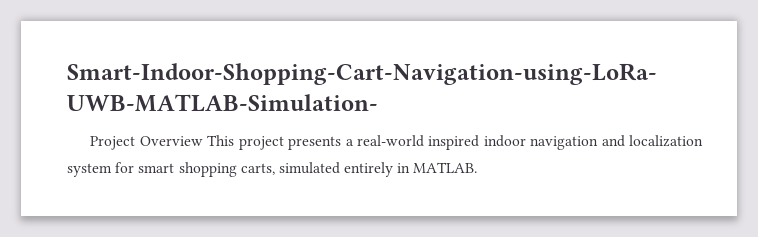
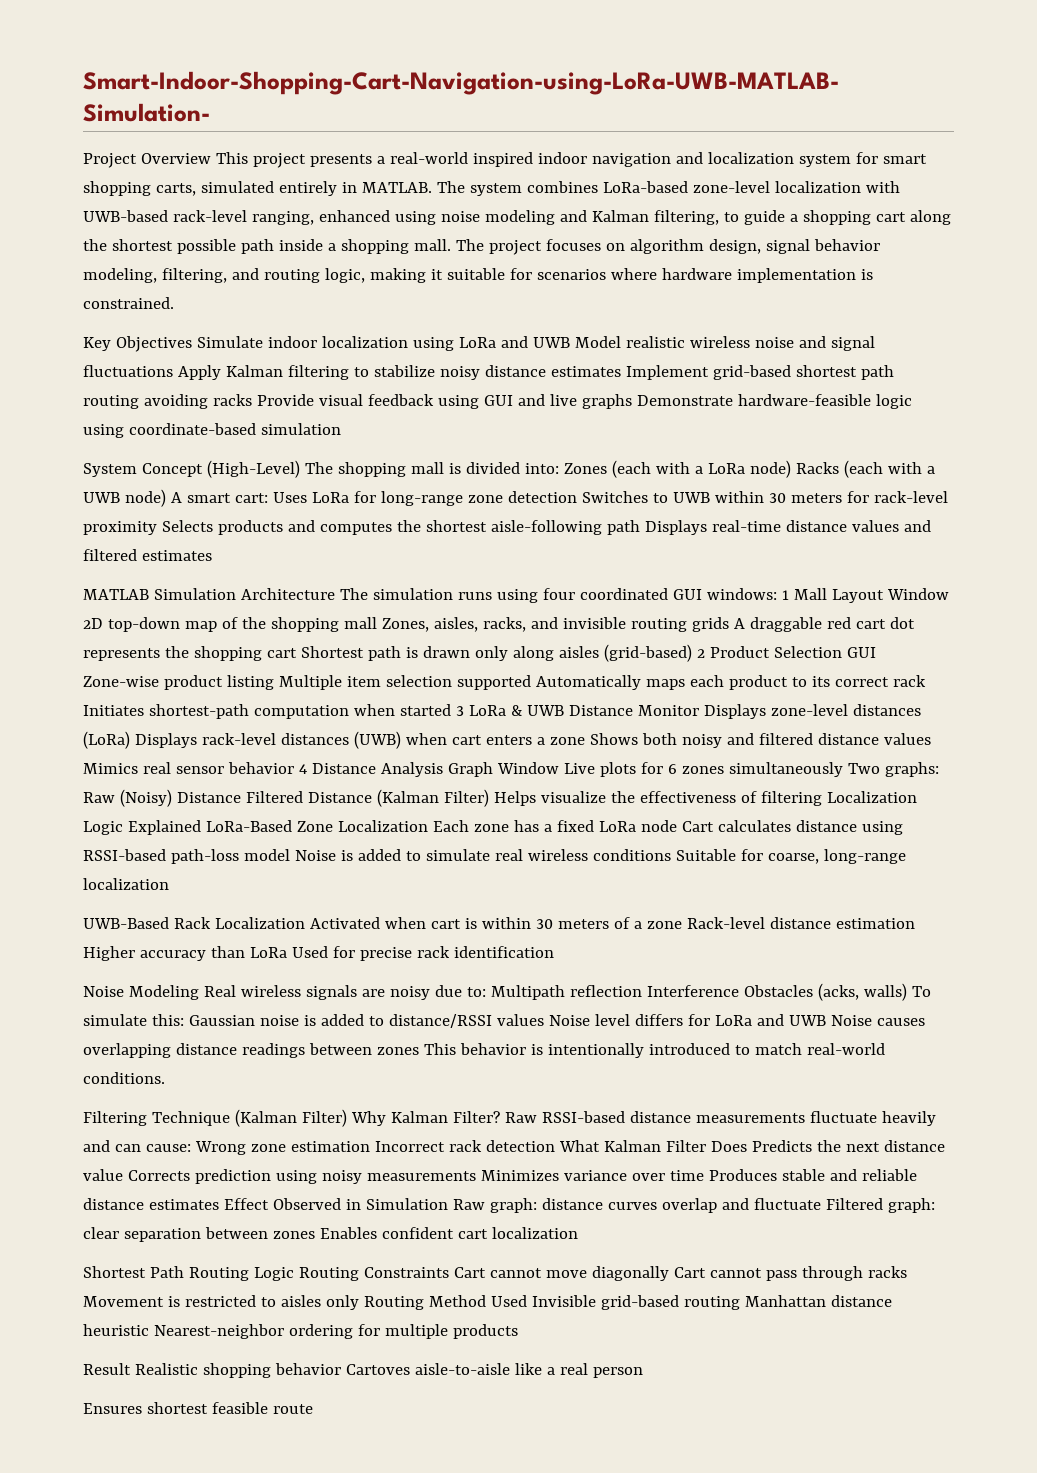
+ The system combines LoRa-based zone-level localization with UWB-based rack-level ranging, enhanced using noise modeling and Kalman filtering, to guide a shopping cart along the shortest possible path inside a shopping mall. The project focuses on algorithm design, signal behavior modeling, filtering, and routing logic, making it suitable for scenarios where hardware implementation is constrained.
+ Key Objectives Simulate indoor localization using LoRa and UWB Model realistic wireless noise and signal fluctuations Apply Kalman filtering to stabilize noisy distance estimates Implement grid-based shortest path routing avoiding racks Provide visual feedback using GUI and live graphs Demonstrate hardware-feasible logic using coordinate-based simulation
+ System Concept (High-Level) The shopping mall is divided into: Zones (each with a LoRa node) Racks (each with a UWB node) A smart cart: Uses LoRa for long-range zone detection Switches to UWB within 30 meters for rack-level proximity Selects products and computes the shortest aisle-following path Displays real-time distance values and filtered estimates
+ MATLAB Simulation Architecture The simulation runs using four coordinated GUI windows: 1 Mall Layout Window 2D top-down map of the shopping mall Zones, aisles, racks, and invisible routing grids A draggable red cart dot represents the shopping cart Shortest path is drawn only along aisles (grid-based) 2 Product Selection GUI Zone-wise product listing Multiple item selection supported Automatically maps each product to its correct rack Initiates shortest-path computation when started 3 LoRa & UWB Distance Monitor Displays zone-level distances (LoRa) Displays rack-level distances (UWB) when cart enters a zone Shows both noisy and filtered distance values Mimics real sensor behavior 4 Distance Analysis Graph Window Live plots for 6 zones simultaneously Two graphs: Raw (Noisy) Distance Filtered Distance (Kalman Filter) Helps visualize the effectiveness of filtering Localization Logic Explained LoRa-Based Zone Localization Each zone has a fixed LoRa node Cart calculates distance using RSSI-based path-loss model Noise is added to simulate real wireless conditions Suitable for coarse, long-range localization
+ UWB-Based Rack Localization Activated when cart is within 30 meters of a zone Rack-level distance estimation Higher accuracy than LoRa Used for precise rack identification
+ Noise Modeling Real wireless signals are noisy due to: Multipath reflection Interference Obstacles (acks, walls) To simulate this: Gaussian noise is added to distance/RSSI values Noise level differs for LoRa and UWB Noise causes overlapping distance readings between zones This behavior is intentionally introduced to match real-world conditions.
+ Filtering Technique (Kalman Filter) Why Kalman Filter? Raw RSSI-based distance measurements fluctuate heavily and can cause: Wrong zone estimation Incorrect rack detection What Kalman Filter Does Predicts the next distance value Corrects prediction using noisy measurements Minimizes variance over time Produces stable and reliable distance estimates Effect Observed in Simulation Raw graph: distance curves overlap and fluctuate Filtered graph: clear separation between zones Enables confident cart localization
+ Shortest Path Routing Logic Routing Constraints Cart cannot move diagonally Cart cannot pass through racks Movement is restricted to aisles only Routing Method Used Invisible grid-based routing Manhattan distance heuristic Nearest-neighbor ordering for multiple products
+ Result Realistic shopping behavior Cartoves aisle-to-aisle like a real person
+ Ensures shortest feasible route

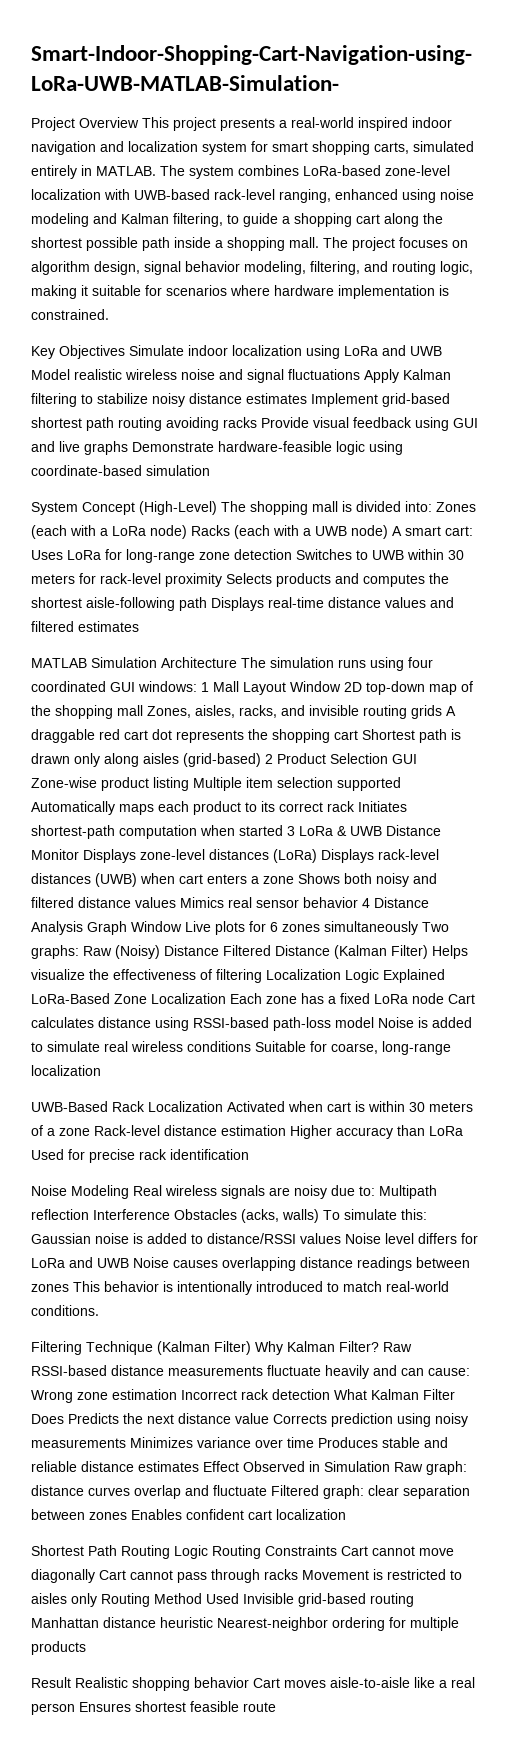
- Result Realistic shopping behavior Cartoves aisle-to-aisle like a real person
- Ensures shortest feasible route
+ Result Realistic shopping behavior Cart moves aisle-to-aisle like a real person Ensures shortest feasible route

